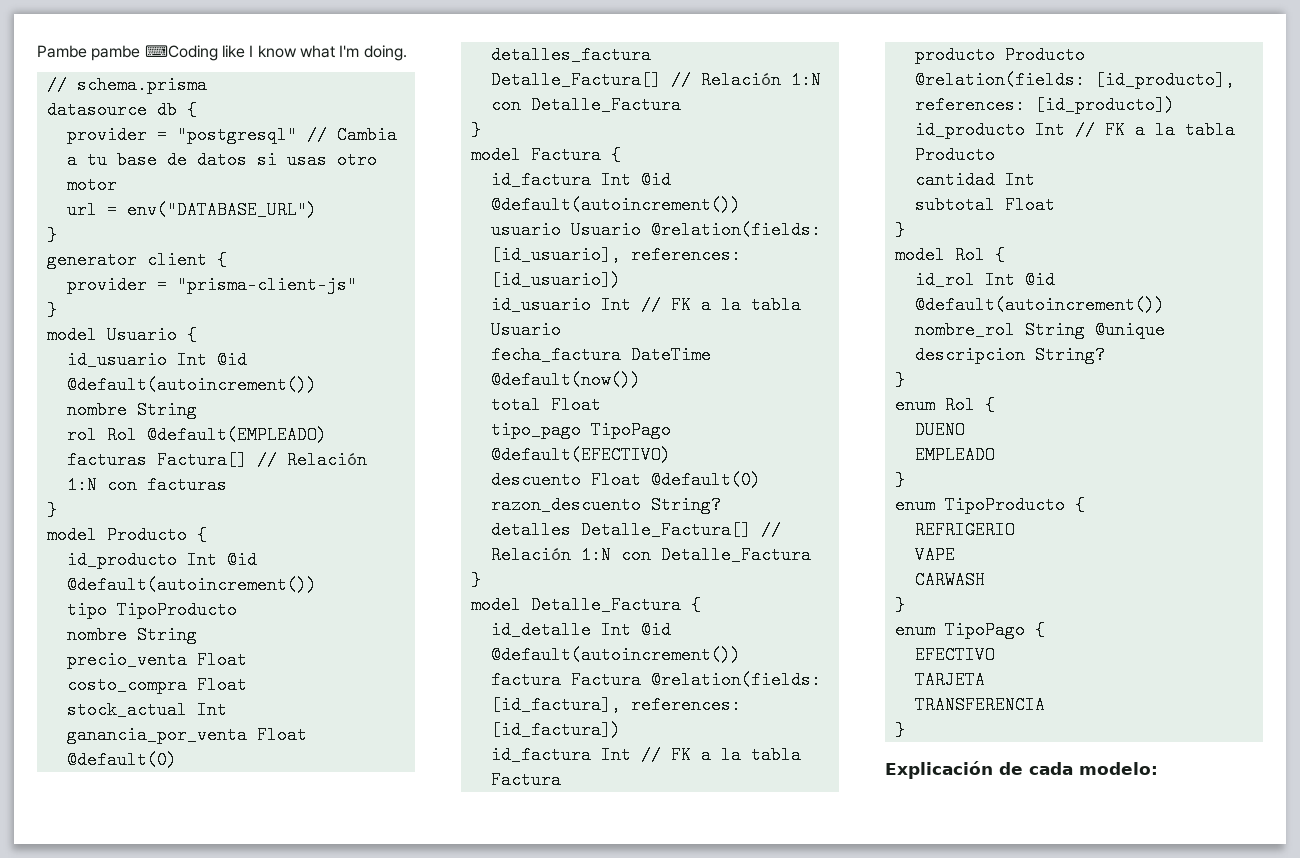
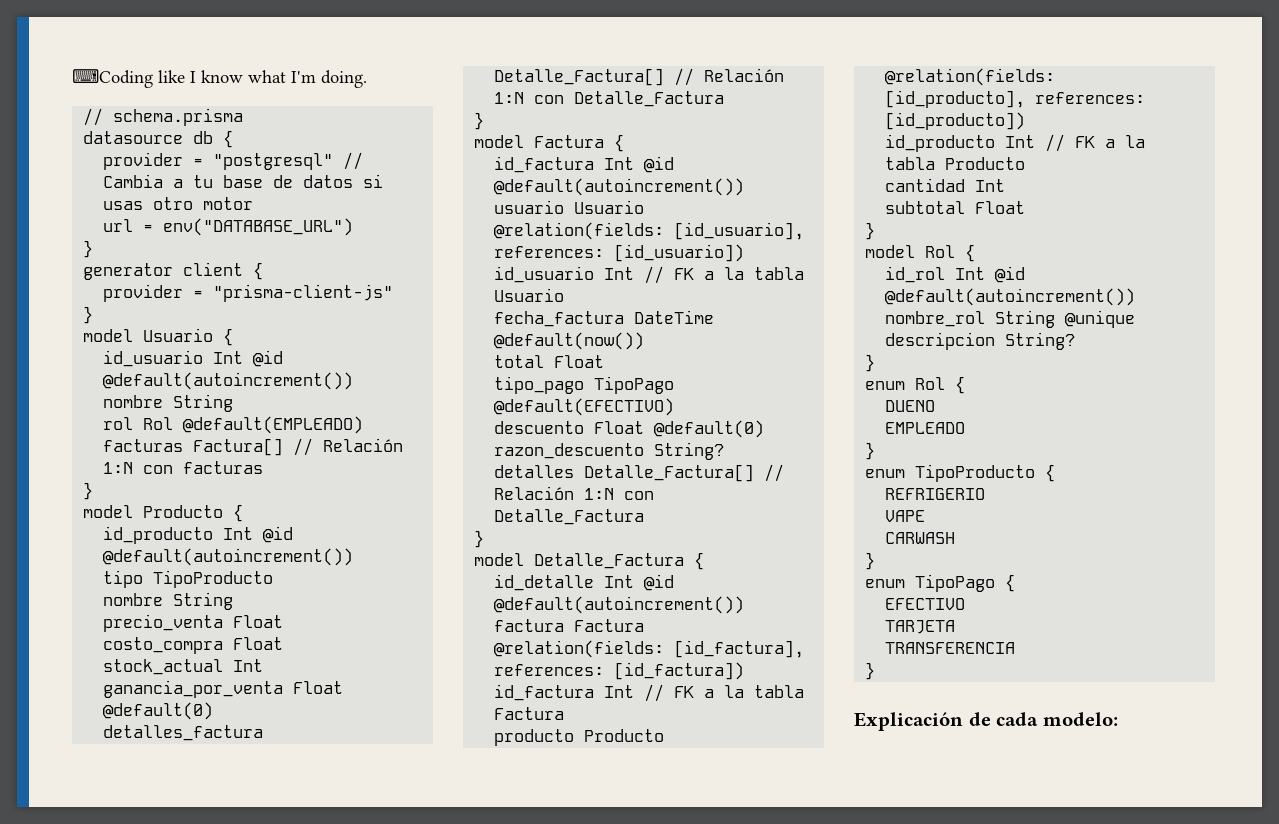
- Pambe pambe ⌨Coding like I know what I'm doing.
+ ⌨Coding like I know what I'm doing.

